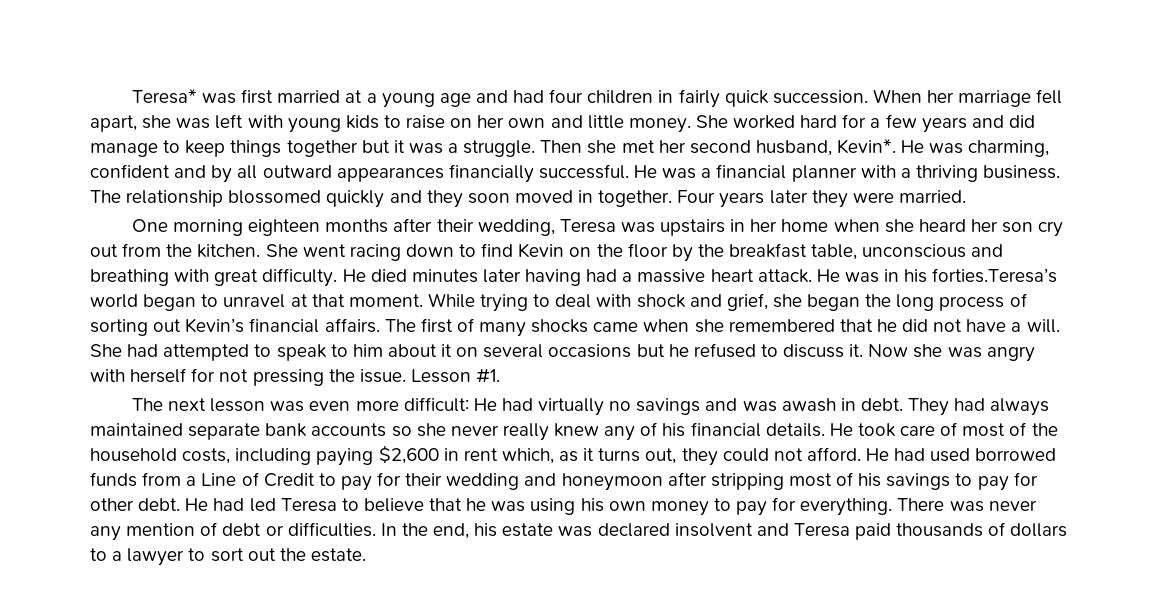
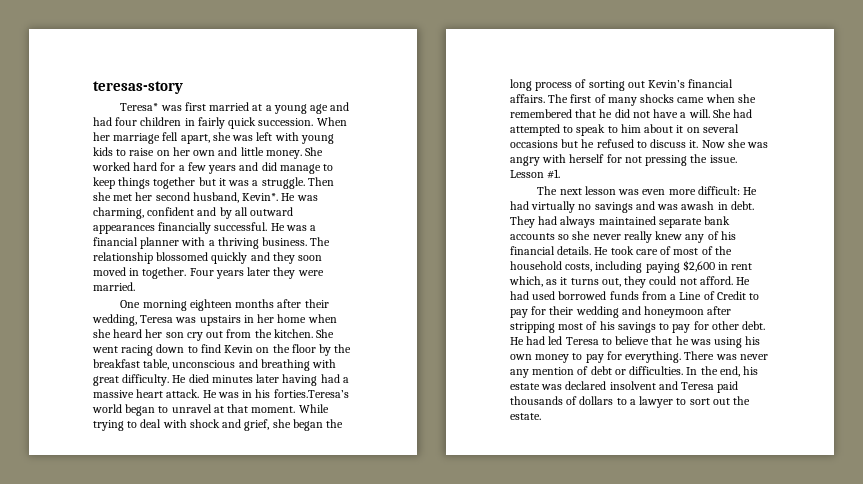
+ teresas-story

